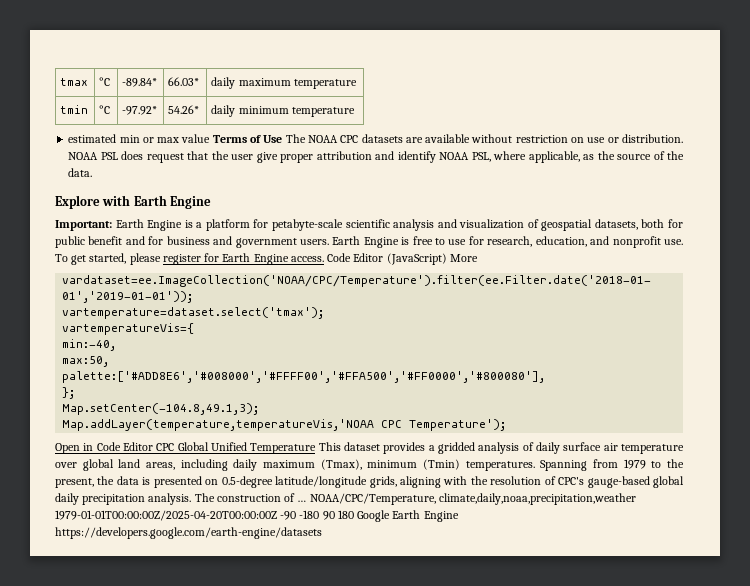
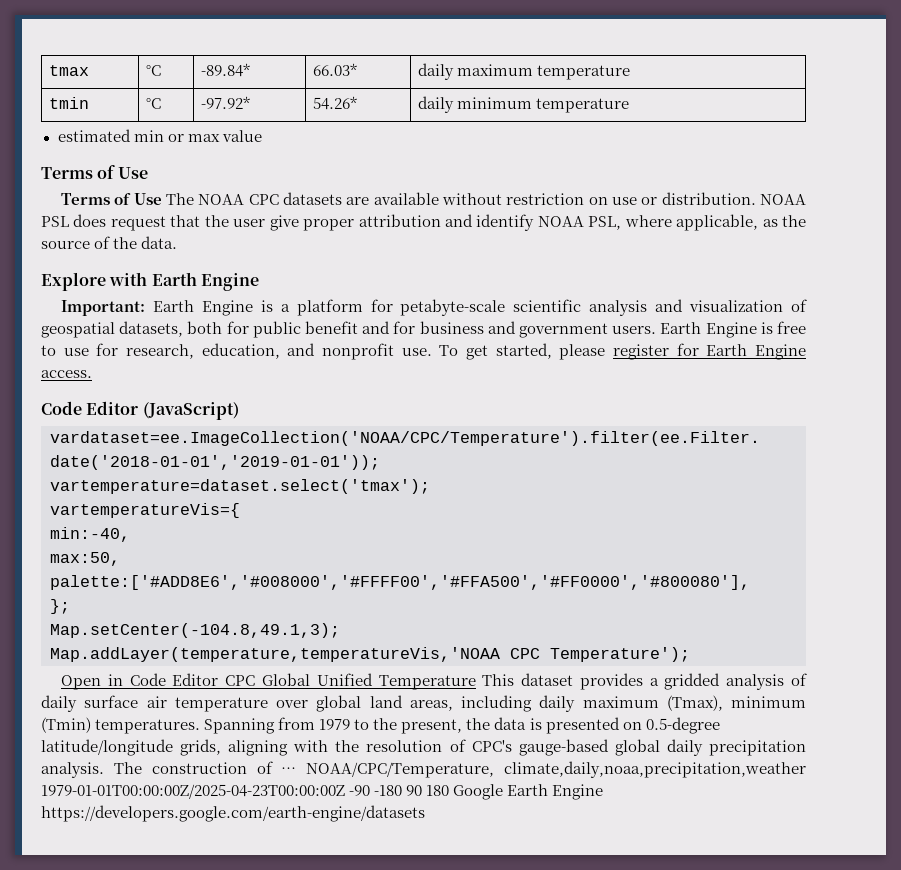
- estimated min or max value Terms of Use The NOAA CPC datasets are available without restriction on use or distribution.
+ estimated min or max value
+ Terms of Use
+ Terms of Use The NOAA CPC datasets are available without restriction on use or distribution.
- To get started, please register for Earth Engine access. Code Editor (JavaScript) More
+ To get started, please register for Earth Engine access.
+ Code Editor (JavaScript)
- NOAA/CPC/Temperature, climate,daily,noaa,precipitation,weather 1979-01-01T00:00:00Z/2025-04-20T00:00:00Z -90 -180 90 180 Google Earth Engine https://developers.google.com/earth-engine/datasets
+ NOAA/CPC/Temperature, climate,daily,noaa,precipitation,weather 1979-01-01T00:00:00Z/2025-04-23T00:00:00Z -90 -180 90 180 Google Earth Engine https://developers.google.com/earth-engine/datasets

